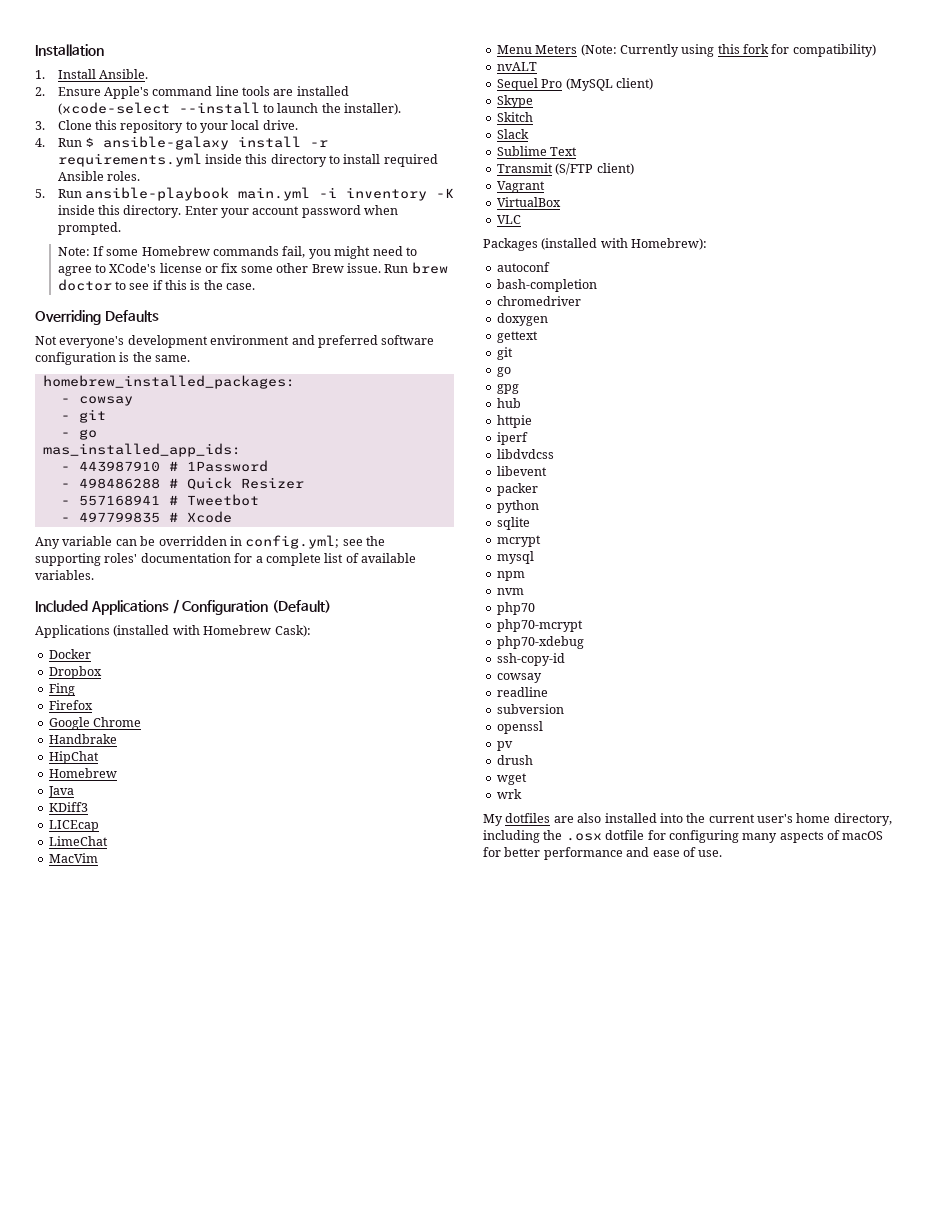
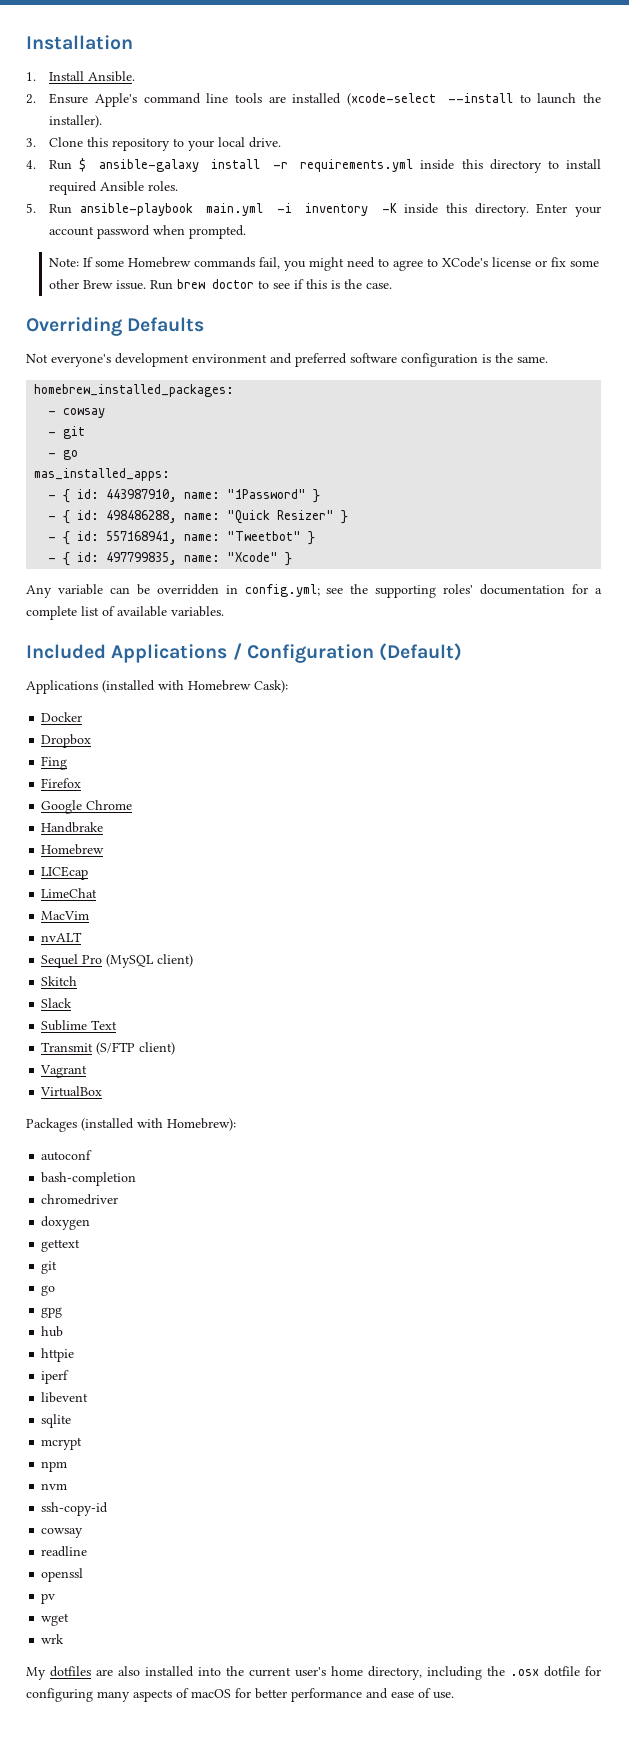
- mas_installed_app_ids:
- - 443987910 # 1Password
- - 498486288 # Quick Resizer
- - 557168941 # Tweetbot
- - 497799835 # Xcode
+ mas_installed_apps:
+ - { id: 443987910, name: "1Password" }
+ - { id: 498486288, name: "Quick Resizer" }
+ - { id: 557168941, name: "Tweetbot" }
+ - { id: 497799835, name: "Xcode" }
  Handbrake
- HipChat
  Homebrew
- Java
- KDiff3
- Menu Meters (Note: Currently using this fork for compatibility)
- Skype
- VLC
- libdvdcss
- packer
- python
- mysql
- php70
- php70-mcrypt
- php70-xdebug
- subversion
- drush

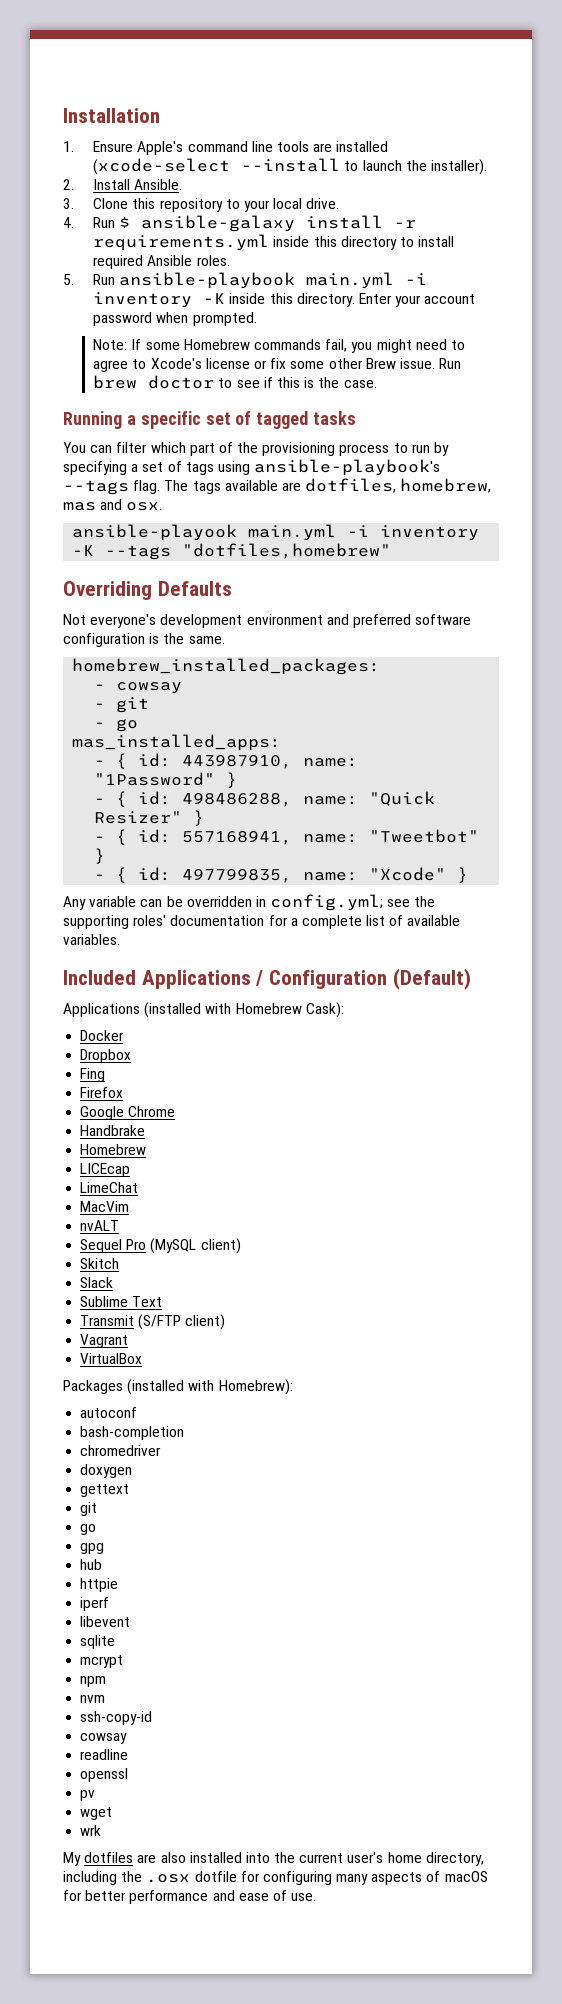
- 1. Install Ansible.
- 2. Ensure Apple's command line tools are installed (xcode-select --install to launch the installer).
+ 1. Ensure Apple's command line tools are installed (xcode-select --install to launch the installer).
+ 2. Install Ansible.
- Note: If some Homebrew commands fail, you might need to agree to XCode's license or fix some other Brew issue.
+ Note: If some Homebrew commands fail, you might need to agree to Xcode's license or fix some other Brew issue.
+ Running a specific set of tagged tasks
+ You can filter which part of the provisioning process to run by specifying a set of tags using ansible-playbook's --tags flag. The tags available are dotfiles, homebrew, mas and osx.
+ ansible-playook main.yml -i inventory -K --tags "dotfiles,homebrew"

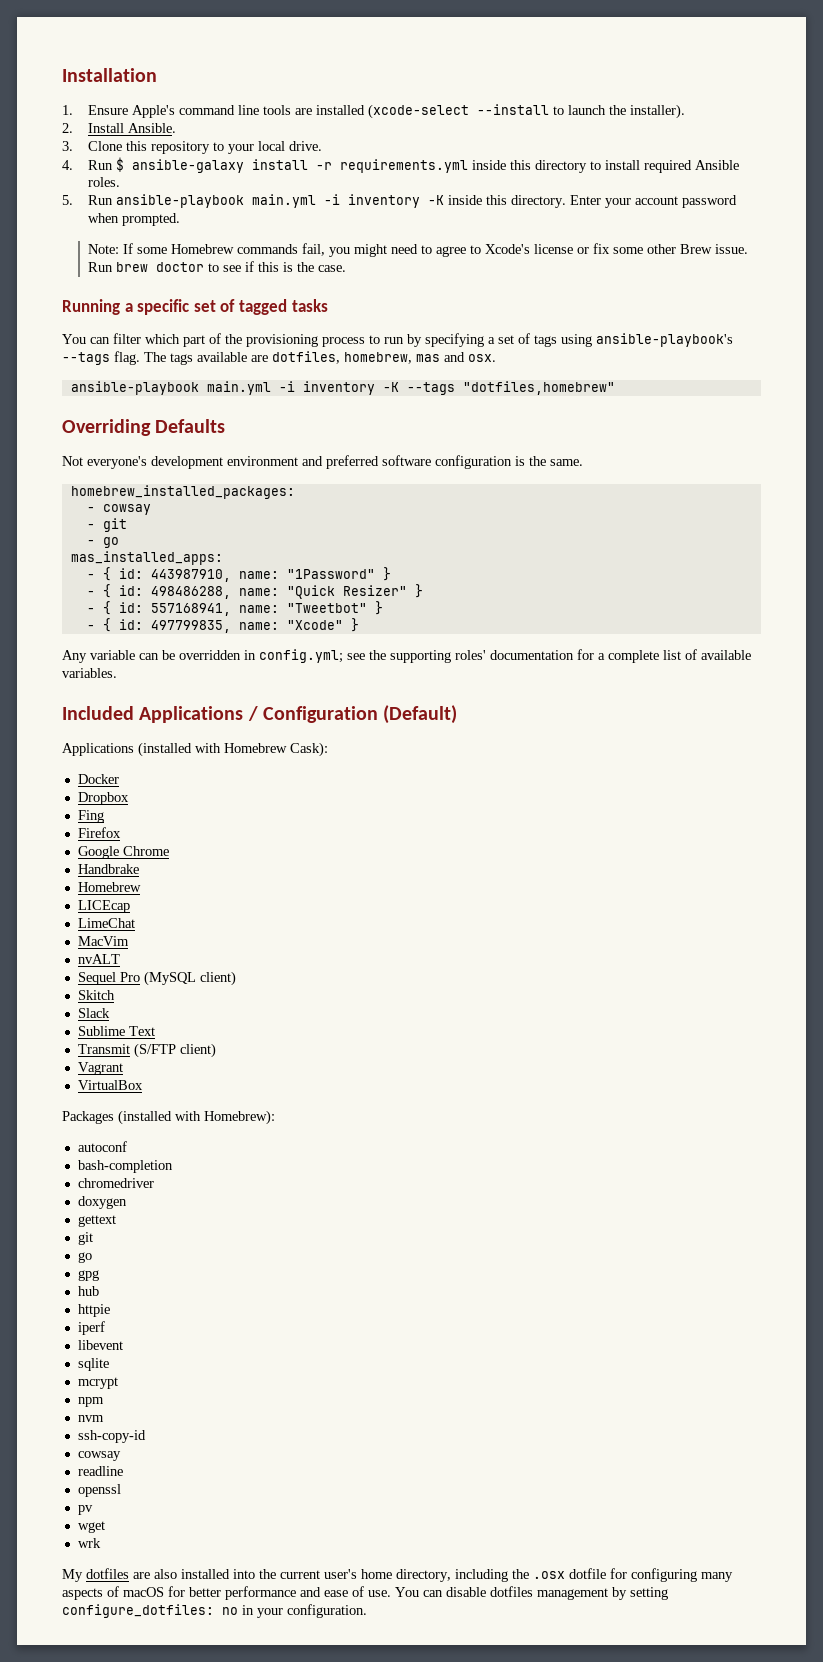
- ansible-playook main.yml -i inventory -K --tags "dotfiles,homebrew"
+ ansible-playbook main.yml -i inventory -K --tags "dotfiles,homebrew"
+ You can disable dotfiles management by setting configure_dotfiles: no in your configuration.

